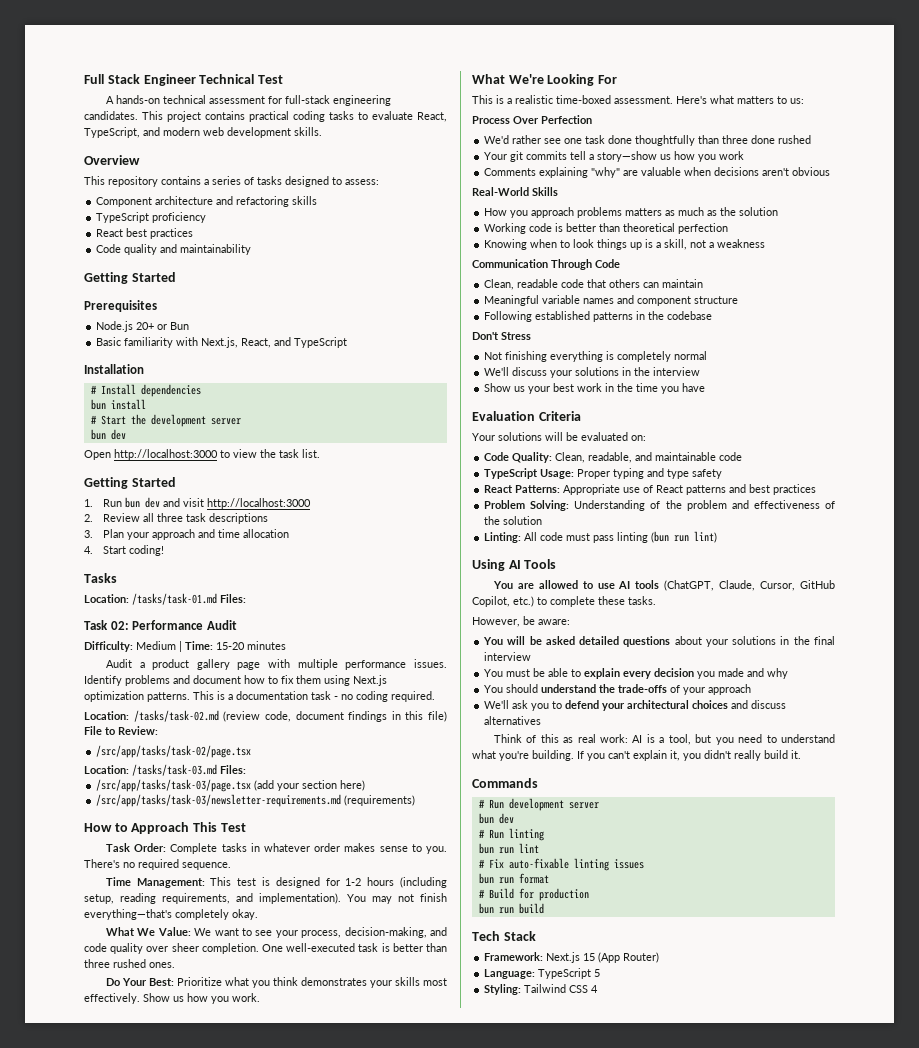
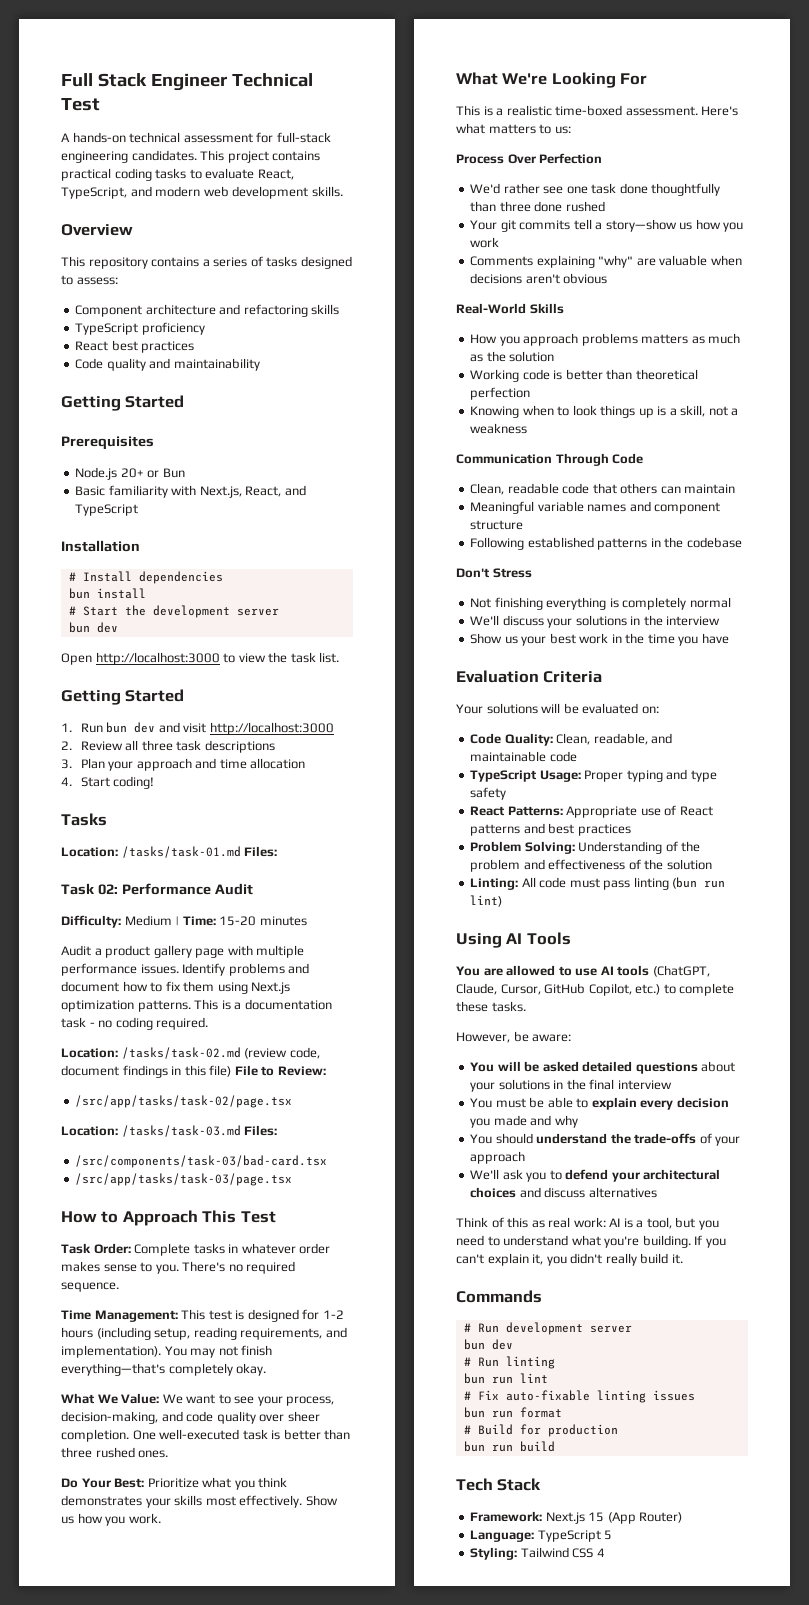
+ /src/components/task-03/bad-card.tsx
- /src/app/tasks/task-03/page.tsx (add your section here)
- /src/app/tasks/task-03/newsletter-requirements.md (requirements)
+ /src/app/tasks/task-03/page.tsx

